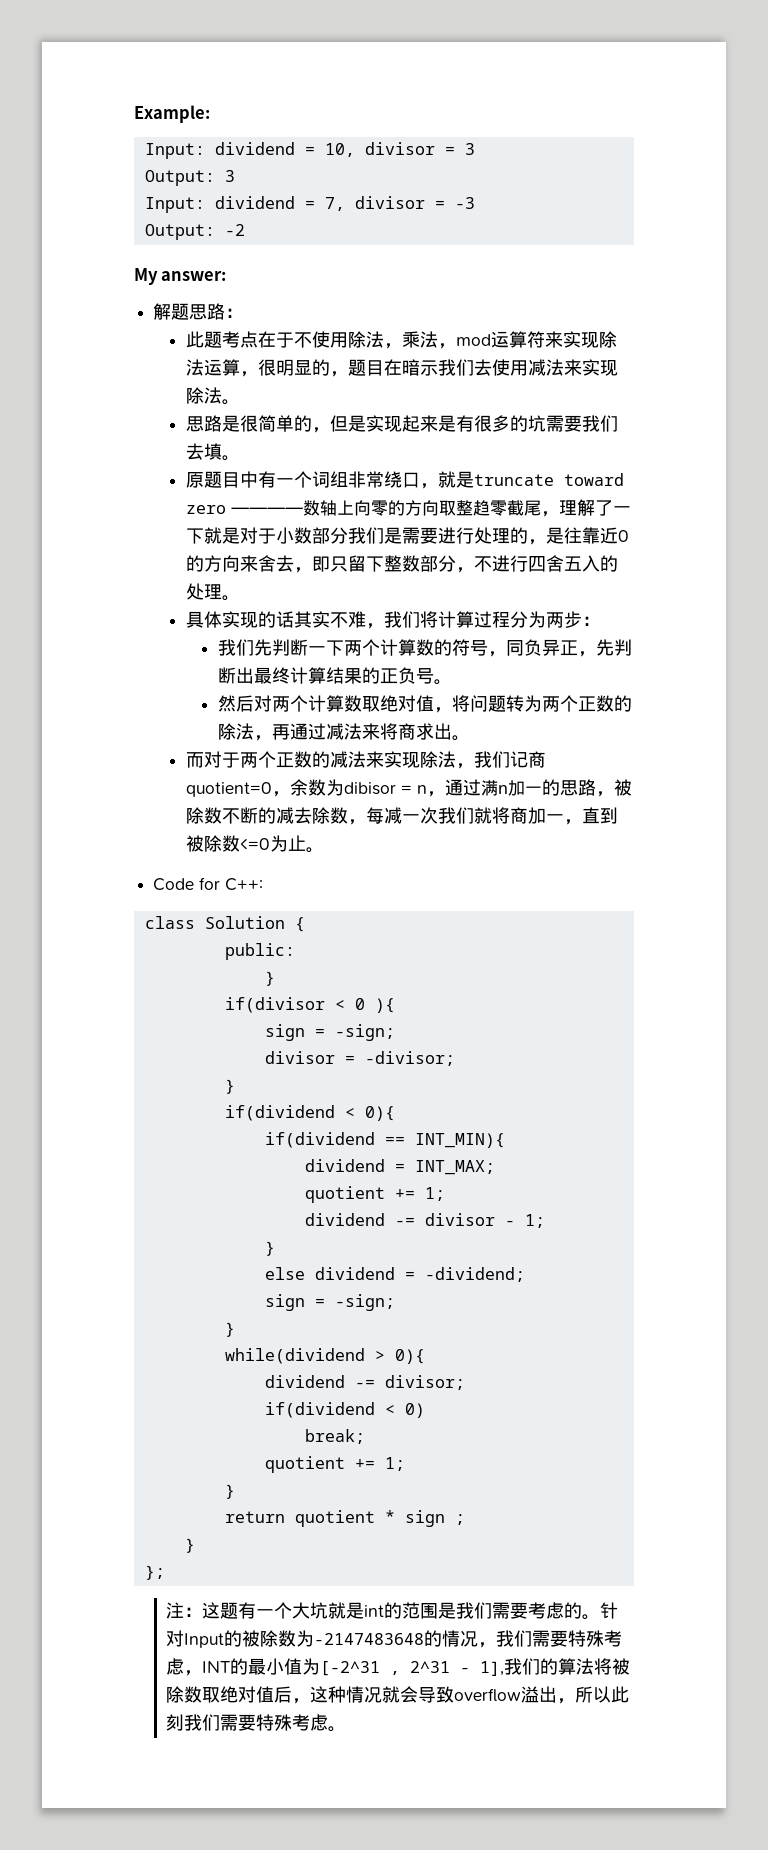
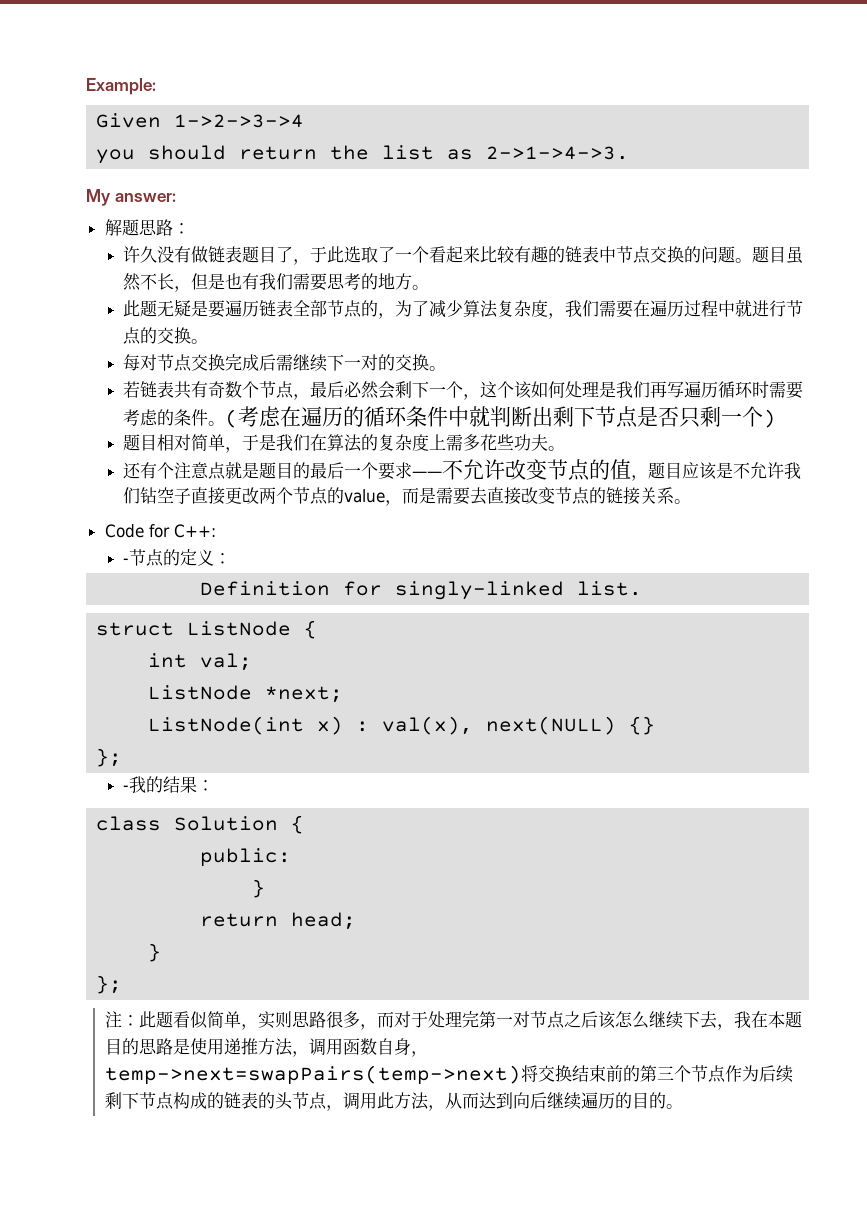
- Input: dividend = 10, divisor = 3
- Output: 3
- Input: dividend = 7, divisor = -3
- Output: -2
+ Given 1->2->3->4
+ you should return the list as 2->1->4->3.
- 此题考点在于不使用除法，乘法，mod运算符来实现除法运算，很明显的，题目在暗示我们去使用减法来实现除法。
- 思路是很简单的，但是实现起来是有很多的坑需要我们去填。
- 原题目中有一个词组非常绕口，就是truncate toward zero ————数轴上向零的方向取整趋零截尾，理解了一下就是对于小数部分我们是需要进行处理的，是往靠近0的方向来舍去，即只留下整数部分，不进行四舍五入的处理。
- 具体实现的话其实不难，我们将计算过程分为两步：
- 我们先判断一下两个计算数的符号，同负异正，先判断出最终计算结果的正负号。
- 然后对两个计算数取绝对值，将问题转为两个正数的除法，再通过减法来将商求出。
- 而对于两个正数的减法来实现除法，我们记商quotient=0，余数为dibisor = n，通过满n加一的思路，被除数不断的减去除数，每减一次我们就将商加一，直到被除数<=0为止。
+ 许久没有做链表题目了，于此选取了一个看起来比较有趣的链表中节点交换的问题。题目虽然不长，但是也有我们需要思考的地方。
+ 此题无疑是要遍历链表全部节点的，为了减少算法复杂度，我们需要在遍历过程中就进行节点的交换。
+ 每对节点交换完成后需继续下一对的交换。
+ 若链表共有奇数个节点，最后必然会剩下一个，这个该如何处理是我们再写遍历循环时需要考虑的条件。(考虑在遍历的循环条件中就判断出剩下节点是否只剩一个)
+ 题目相对简单，于是我们在算法的复杂度上需多花些功夫。
+ 还有个注意点就是题目的最后一个要求——不允许改变节点的值，题目应该是不允许我们钻空子直接更改两个节点的value，而是需要去直接改变节点的链接关系。
  Code for C++:
+ -节点的定义：
+ Definition for singly-linked list.
+ struct ListNode {
+ int val;
+ ListNode *next;
+ ListNode(int x) : val(x), next(NULL) {}
+ };
+ -我的结果：
- if(divisor < 0 ){
- sign = -sign;
- divisor = -divisor;
- }
- if(dividend < 0){
- if(dividend == INT_MIN){
- dividend = INT_MAX;
- quotient += 1;
- dividend -= divisor - 1;
- }
- else dividend = -dividend;
- sign = -sign;
- }
- while(dividend > 0){
- dividend -= divisor;
- if(dividend < 0)
- break;
- quotient += 1;
- }
- return quotient * sign ;
+ return head;
  }
  };
- 注：这题有一个大坑就是int的范围是我们需要考虑的。针对Input的被除数为-2147483648的情况，我们需要特殊考虑，INT的最小值为[-2^31 , 2^31 - 1],我们的算法将被除数取绝对值后，这种情况就会导致overflow溢出，所以此刻我们需要特殊考虑。
+ 注：此题看似简单，实则思路很多，而对于处理完第一对节点之后该怎么继续下去，我在本题目的思路是使用递推方法，调用函数自身，temp->next=swapPairs(temp->next)将交换结束前的第三个节点作为后续剩下节点构成的链表的头节点，调用此方法，从而达到向后继续遍历的目的。

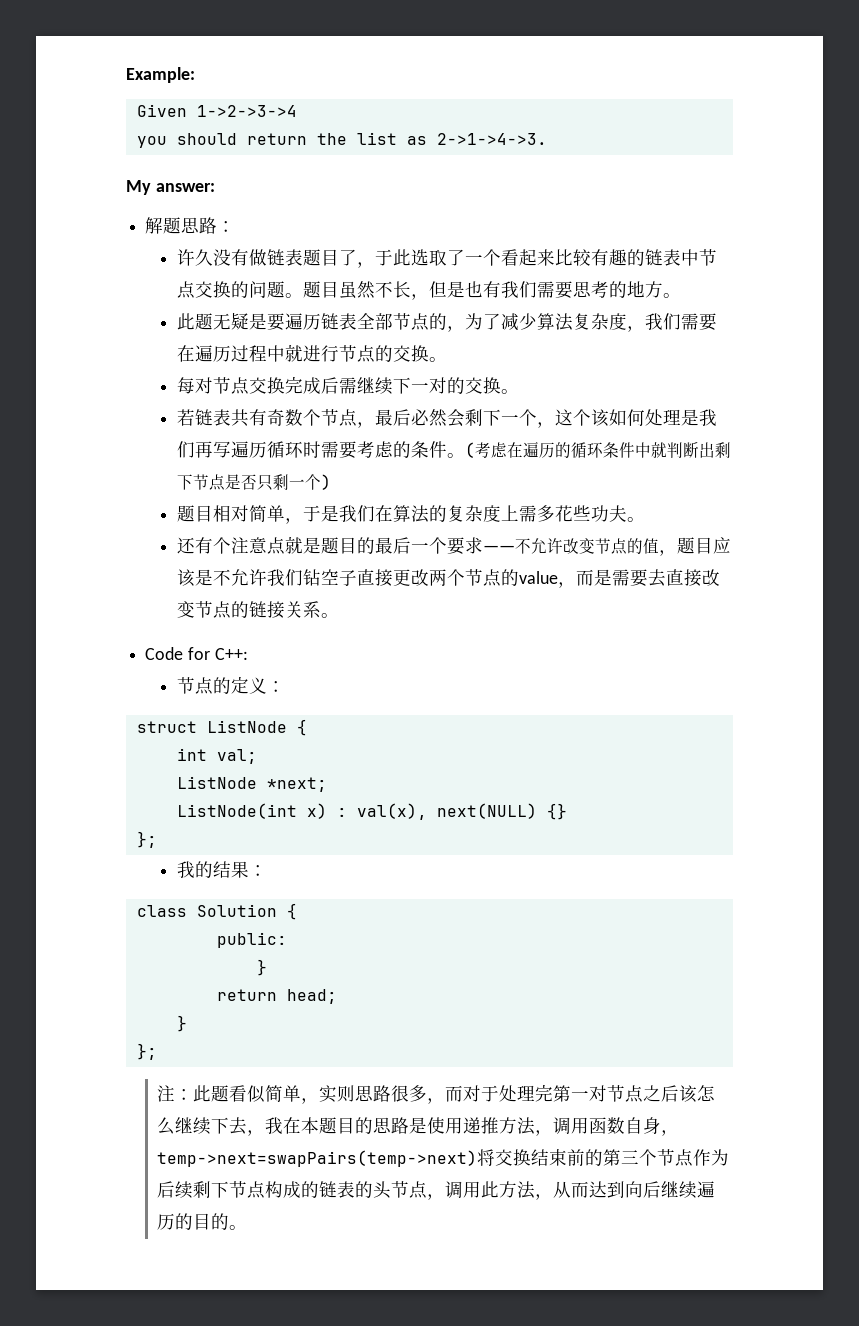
- -节点的定义：
+ 节点的定义：
- Definition for singly-linked list.
- -我的结果：
+ 我的结果：

